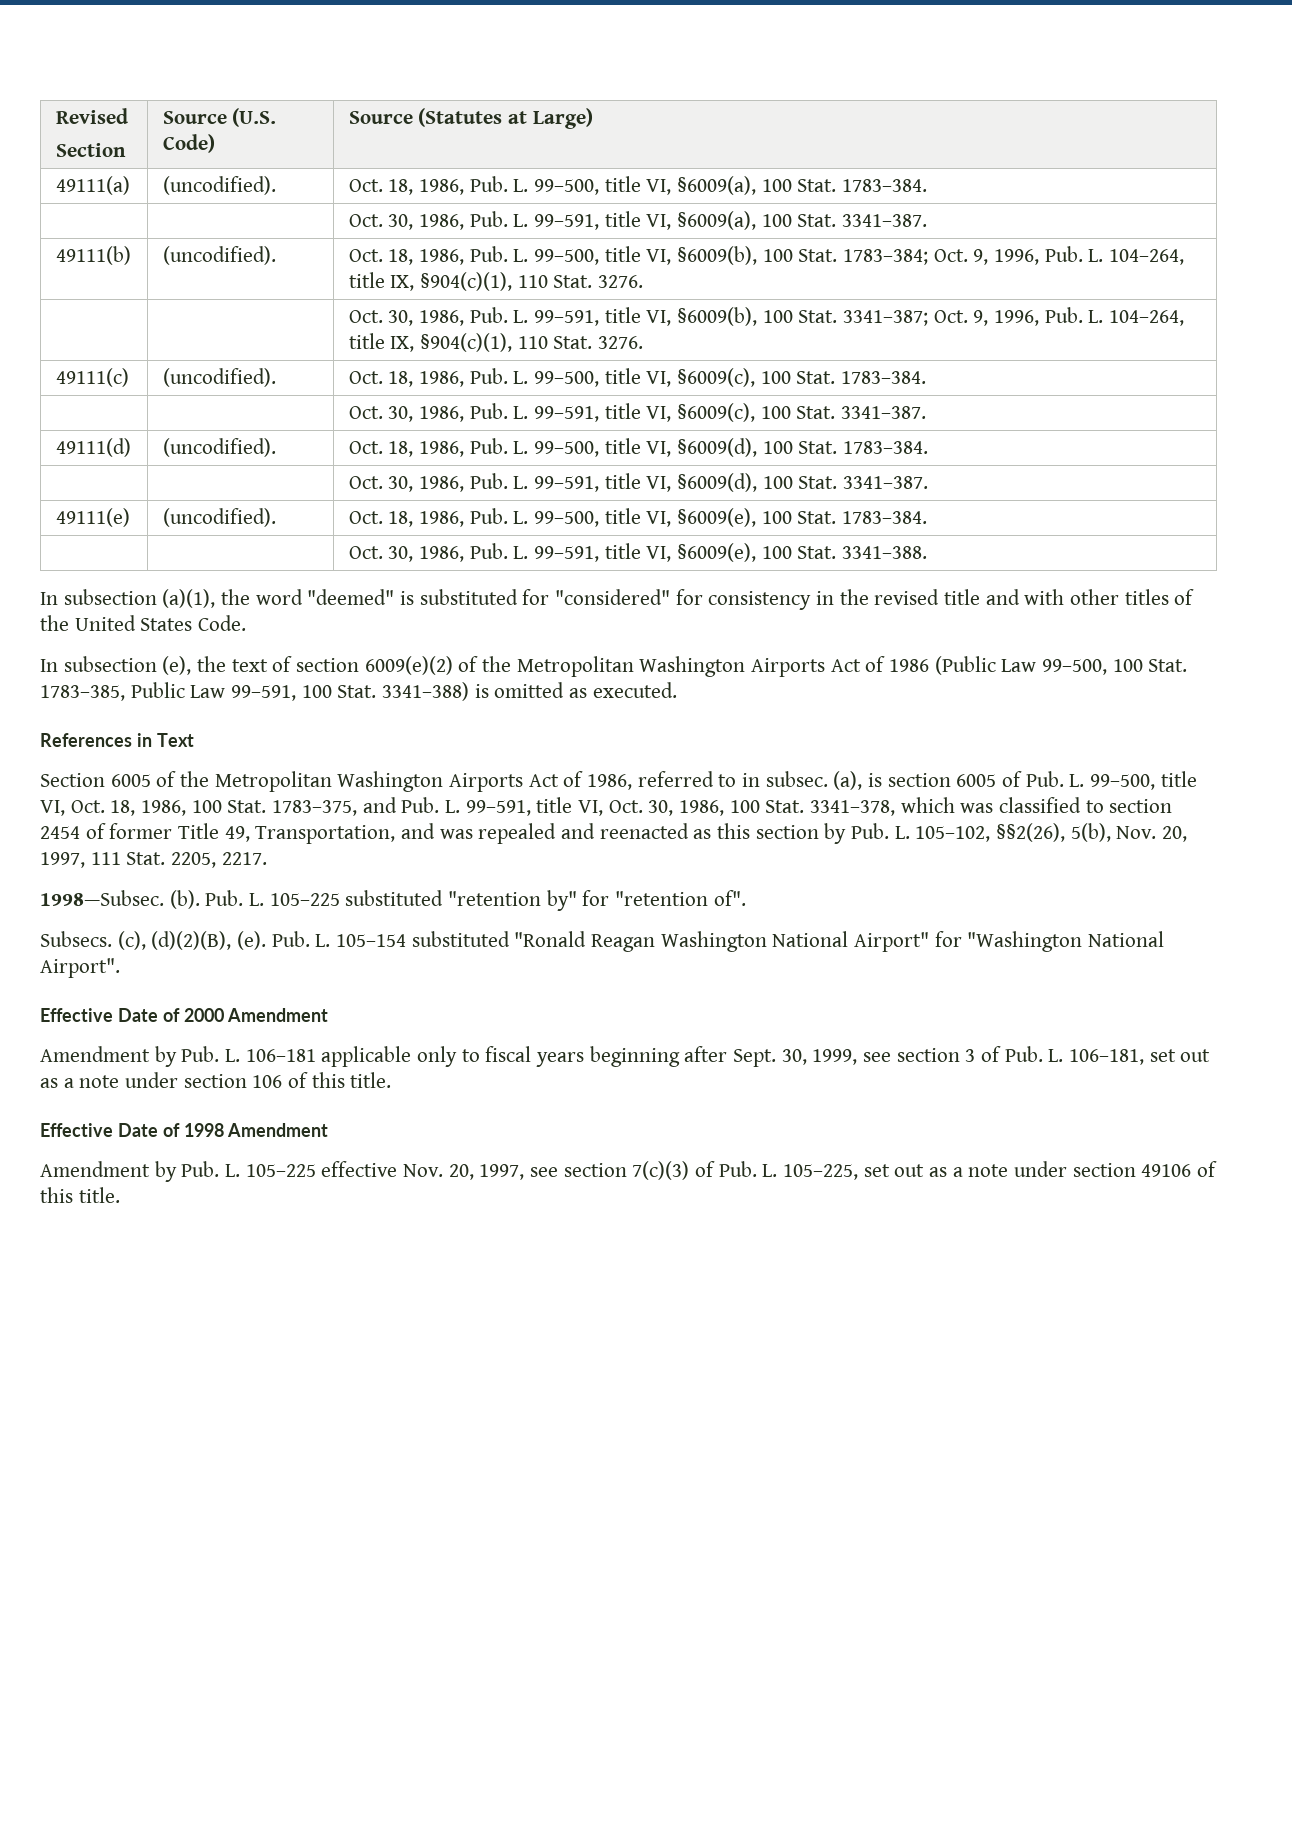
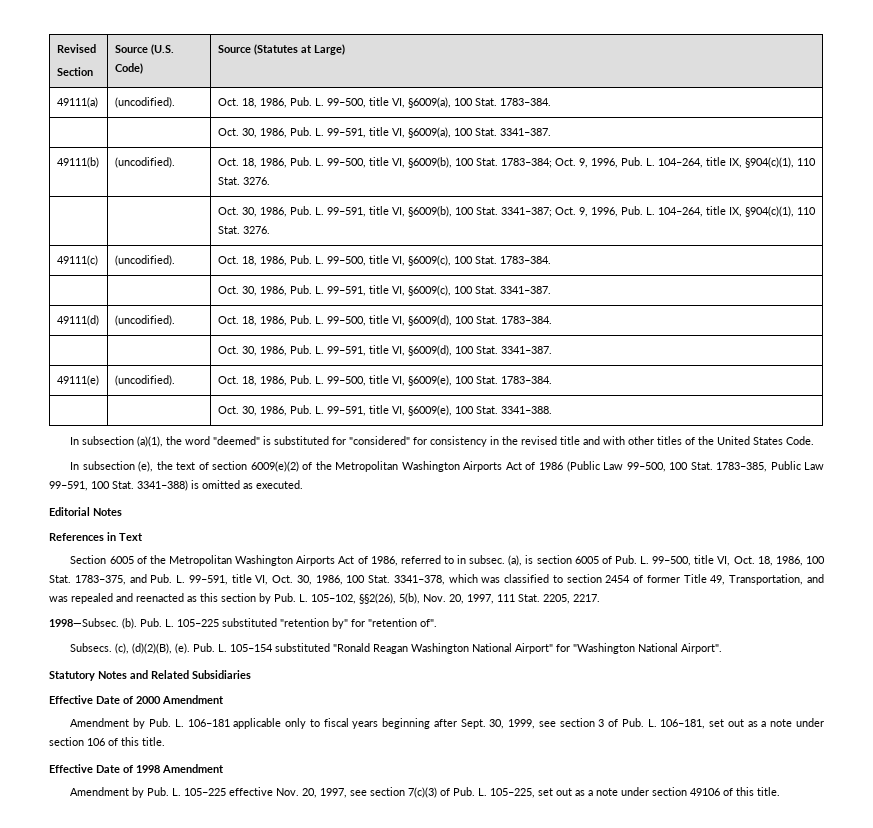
+ Editorial Notes
+ Statutory Notes and Related Subsidiaries

